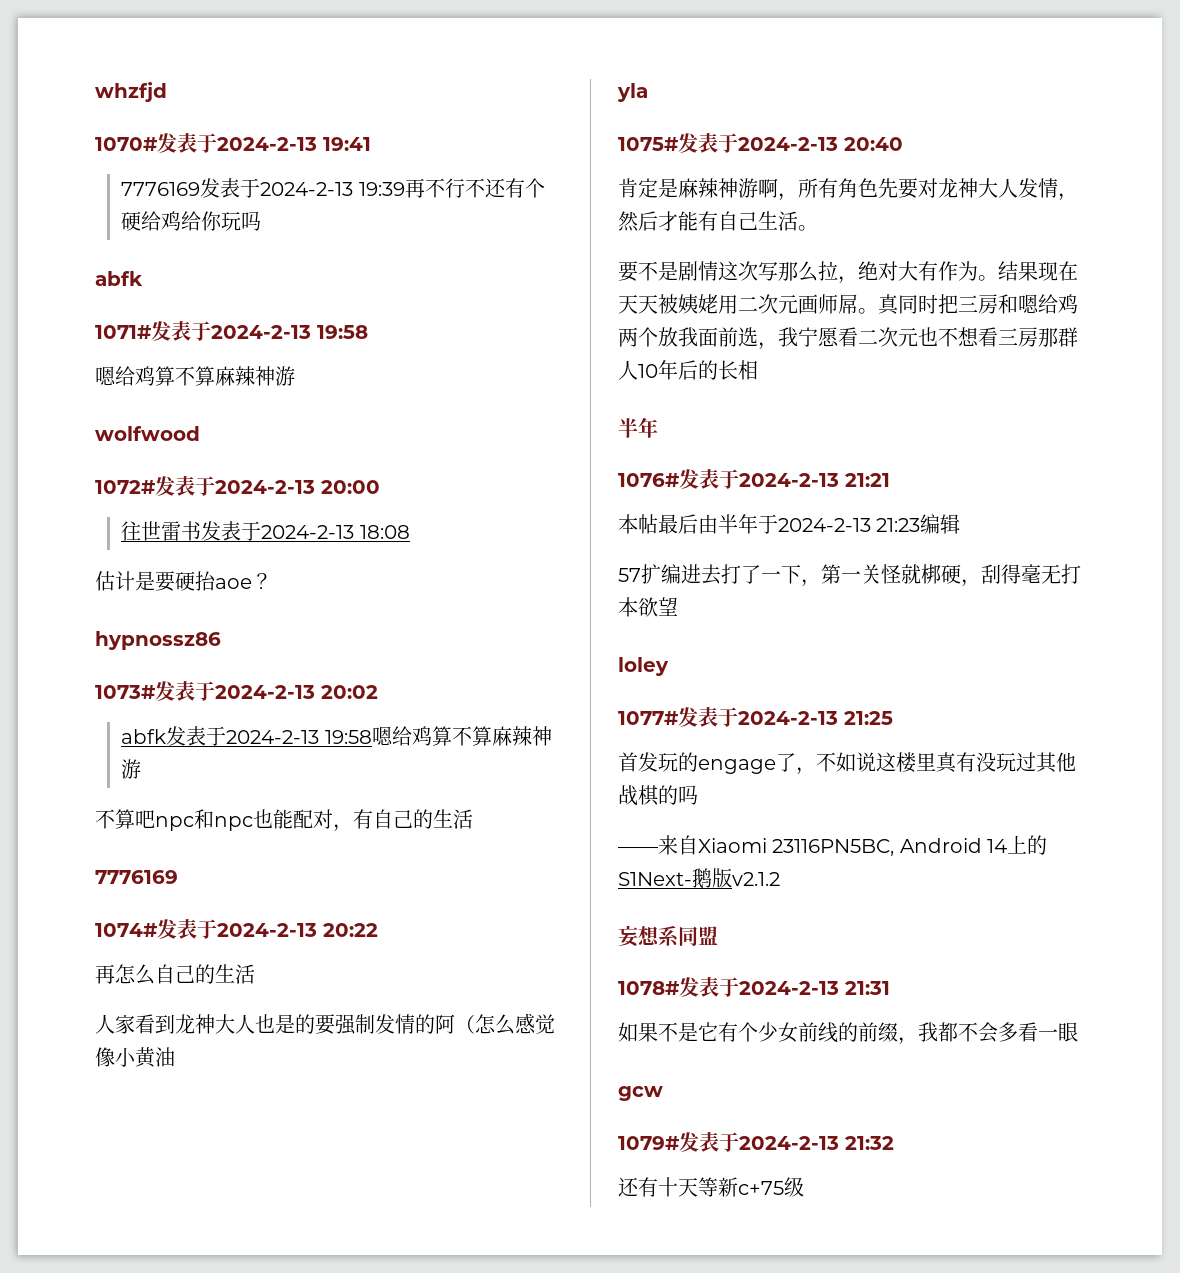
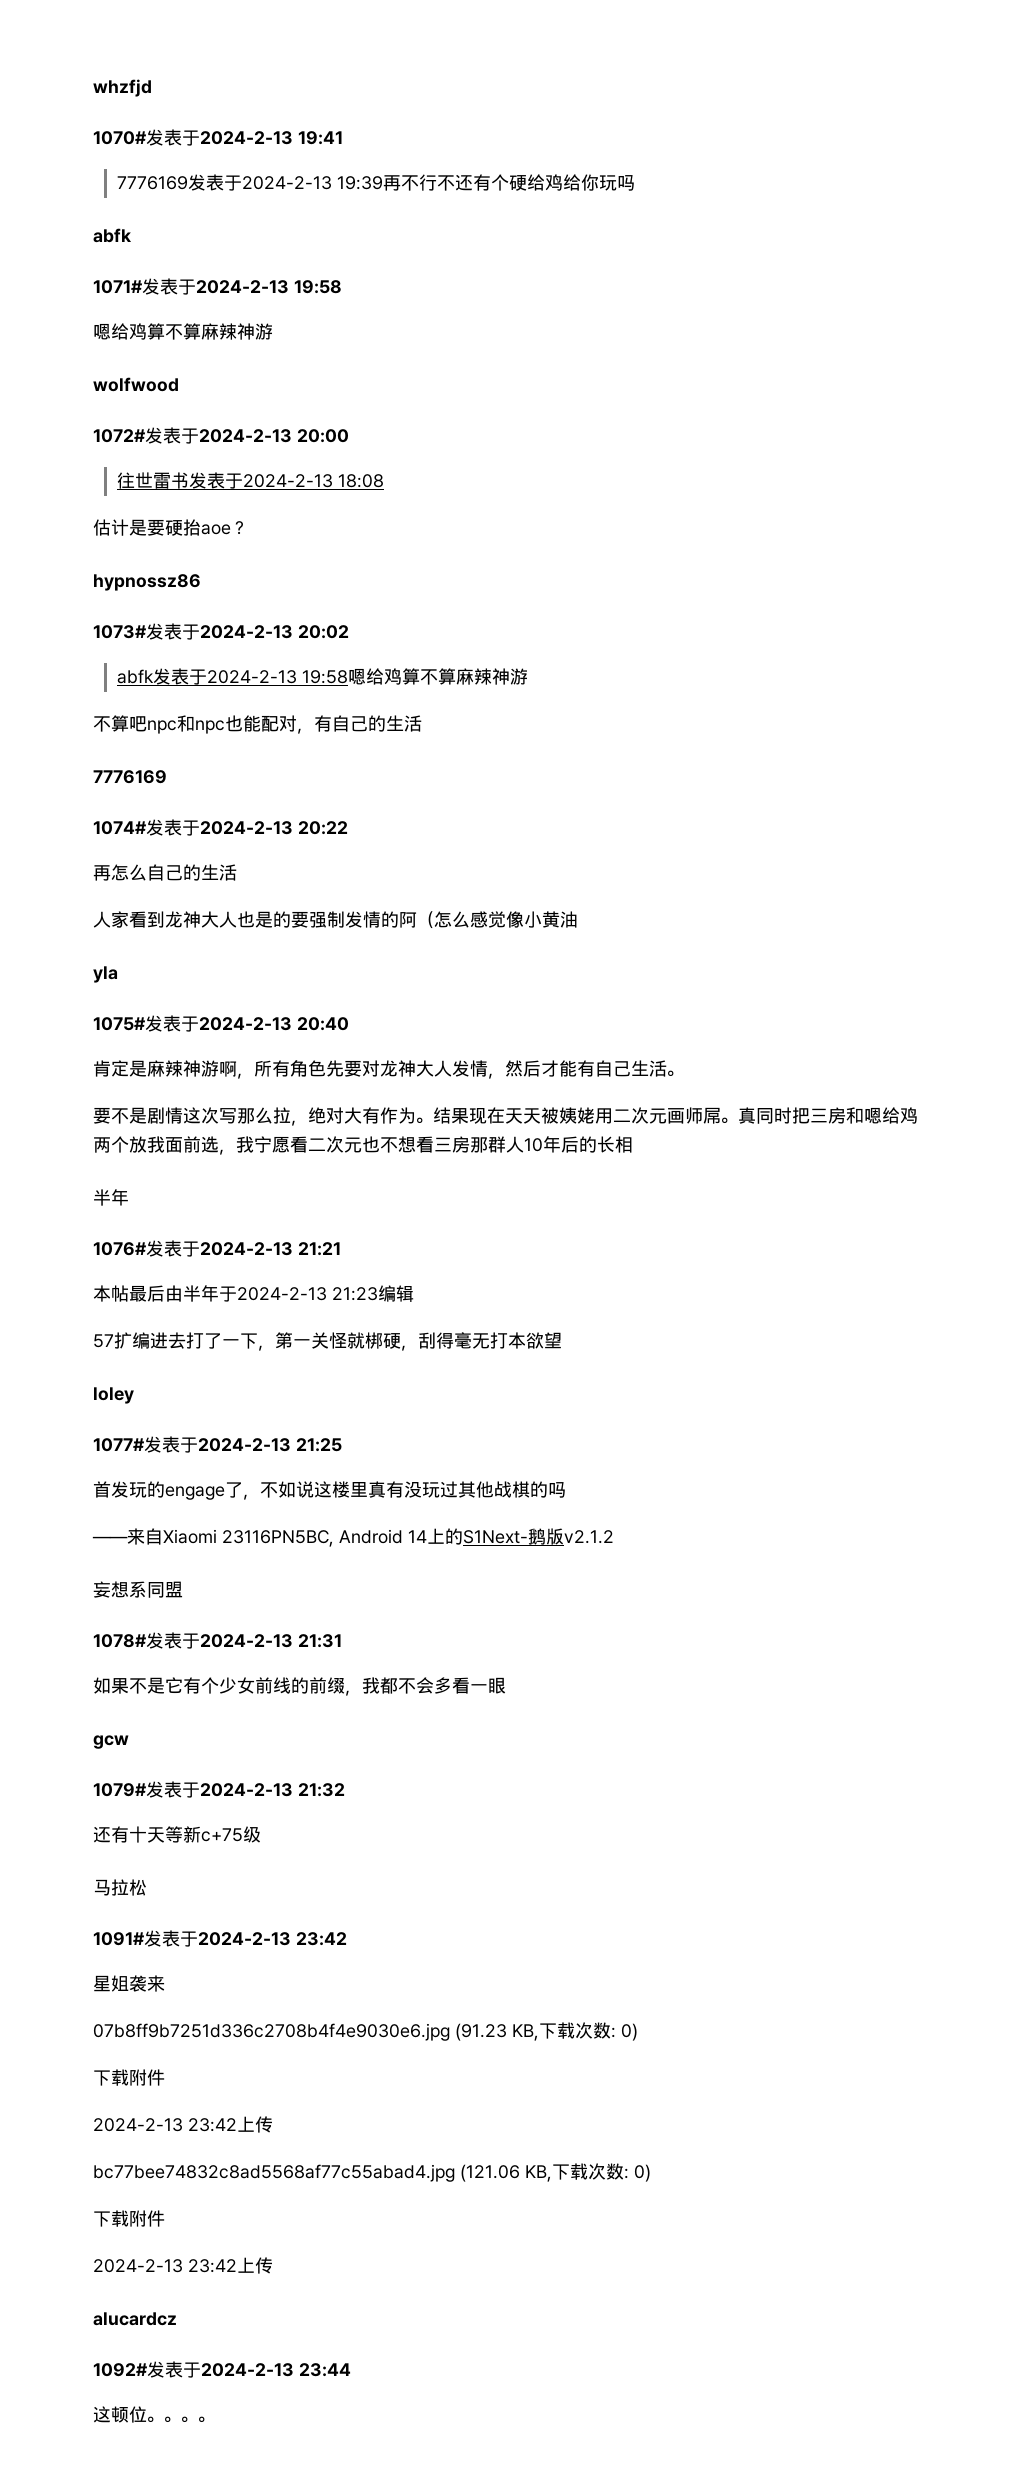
+ 马拉松
+ 1091#发表于2024-2-13 23:42
+ 星姐袭来
+ 07b8ff9b7251d336c2708b4f4e9030e6.jpg (91.23 KB,下载次数: 0)
+ 下载附件
+ 2024-2-13 23:42上传
+ bc77bee74832c8ad5568af77c55abad4.jpg (121.06 KB,下载次数: 0)
+ 下载附件
+ 2024-2-13 23:42上传
+ alucardcz
+ 1092#发表于2024-2-13 23:44
+ 这顿位。。。。

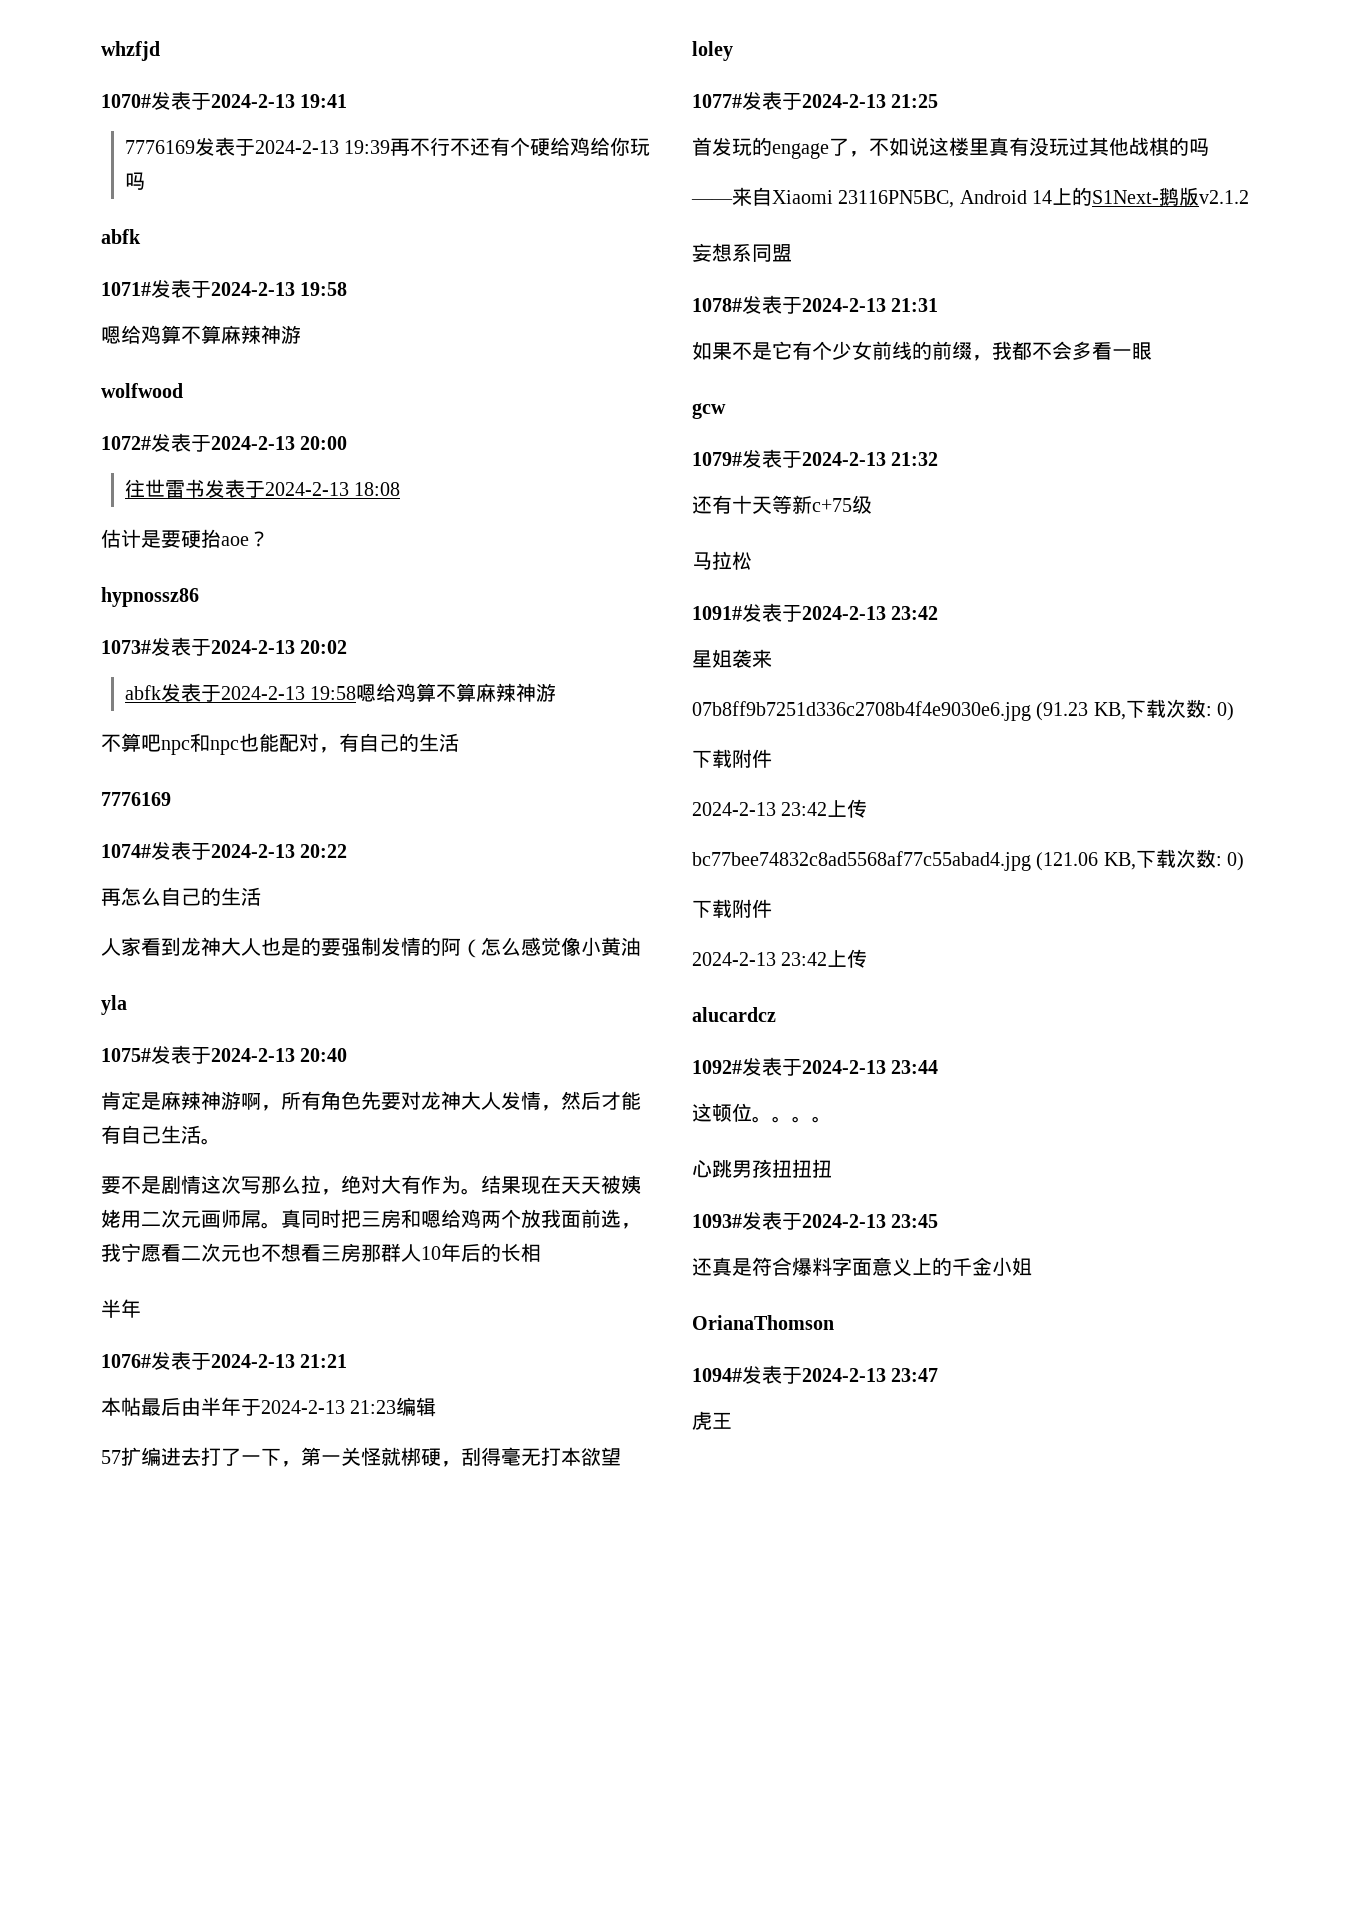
+ 心跳男孩扭扭扭
+ 1093#发表于2024-2-13 23:45
+ 还真是符合爆料字面意义上的千金小姐
+ OrianaThomson
+ 1094#发表于2024-2-13 23:47
+ 虎王

